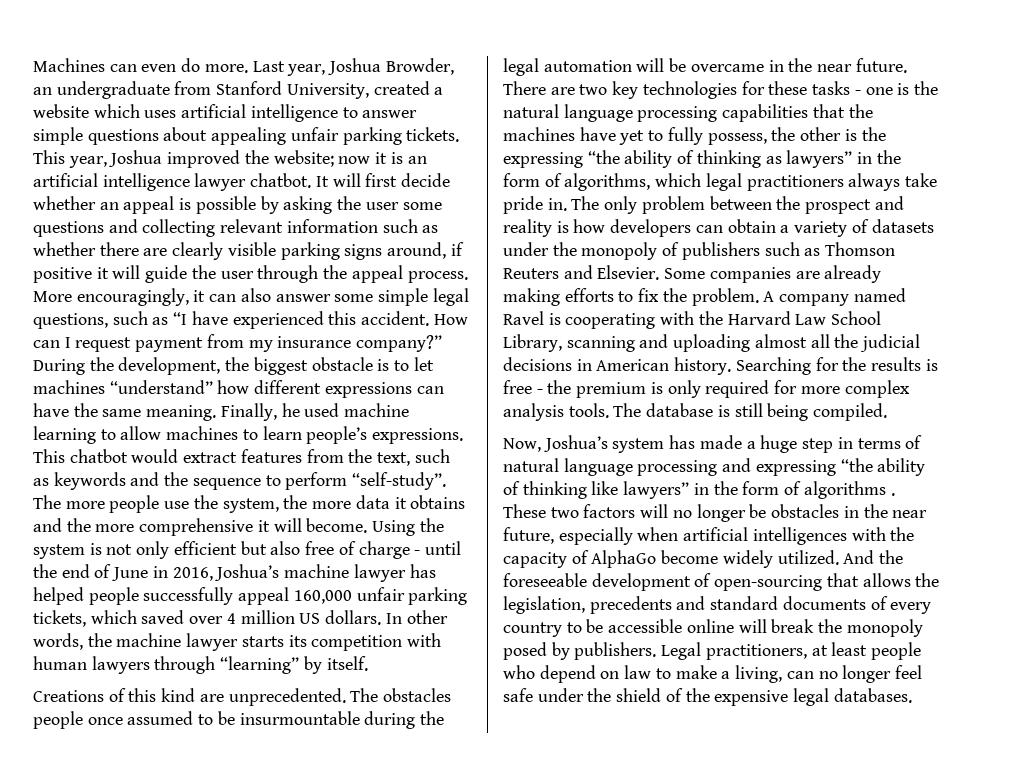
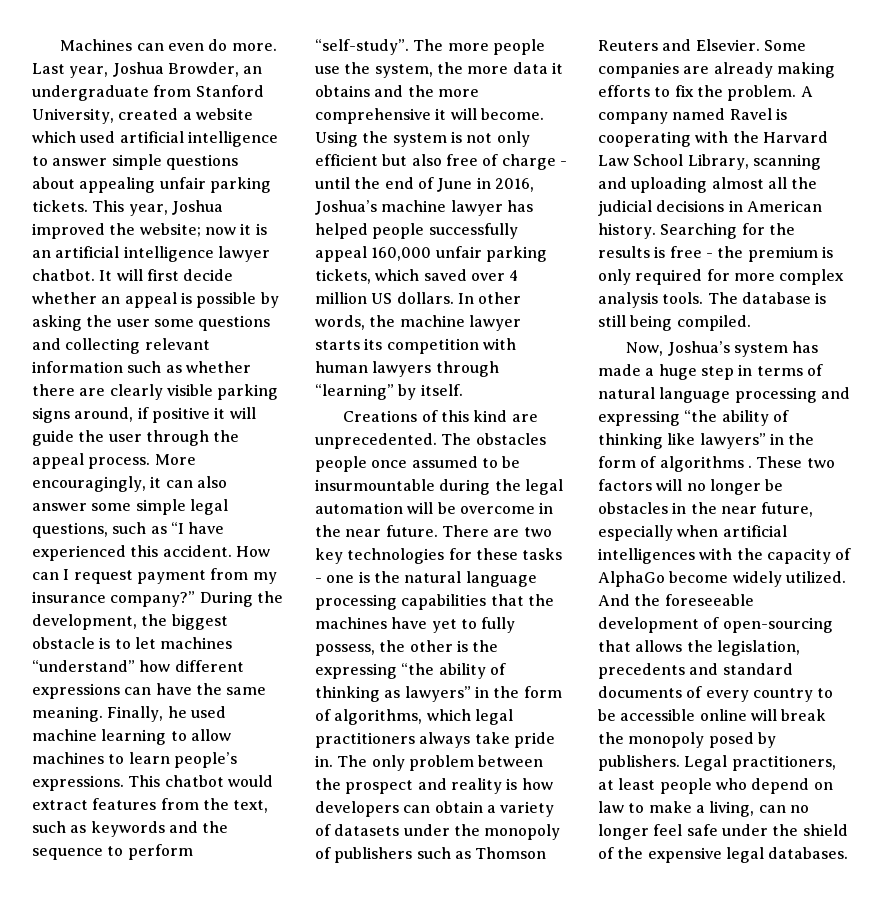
- Last year, Joshua Browder, an undergraduate from Stanford University, created a website which uses artificial intelligence to answer simple questions about appealing unfair parking tickets.
+ Last year, Joshua Browder, an undergraduate from Stanford University, created a website which used artificial intelligence to answer simple questions about appealing unfair parking tickets.
- The obstacles people once assumed to be insurmountable during the legal automation will be overcame in the near future.
+ The obstacles people once assumed to be insurmountable during the legal automation will be overcome in the near future.

